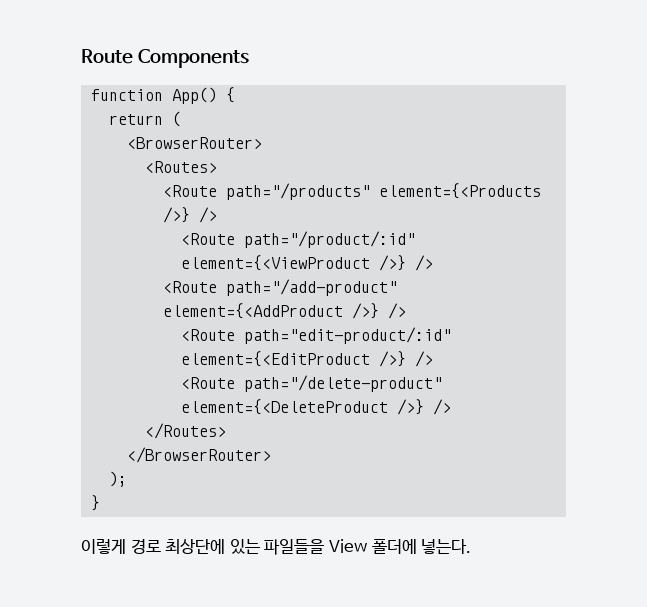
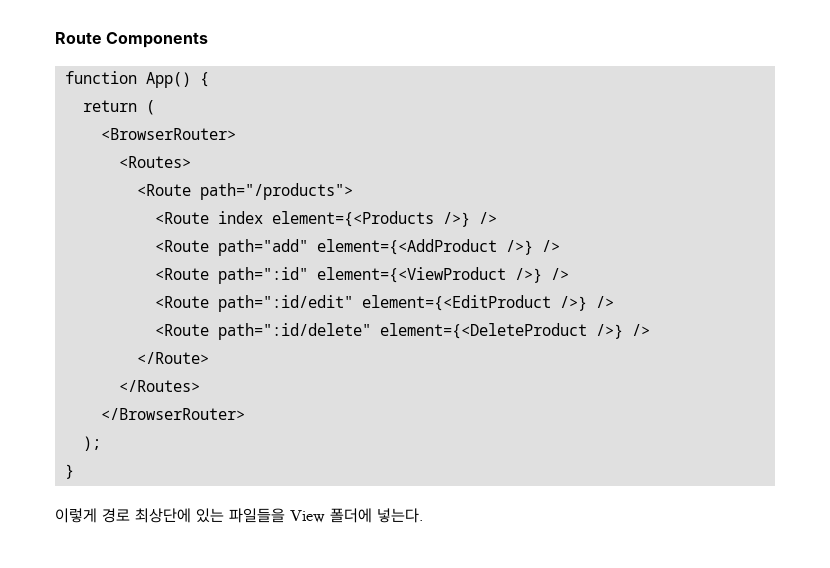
- <Route path="/products" element={<Products />} />
+ <Route path="/products">
+ <Route index element={<Products />} />
- <Route path="/product/:id" element={<ViewProduct />} />
- <Route path="/add-product" element={<AddProduct />} />
- <Route path="edit-product/:id" element={<EditProduct />} />
+ <Route path="add" element={<AddProduct />} />
+ <Route path=":id" element={<ViewProduct />} />
+ <Route path=":id/edit" element={<EditProduct />} />
- <Route path="/delete-product" element={<DeleteProduct />} />
+ <Route path=":id/delete" element={<DeleteProduct />} />
+ </Route>

